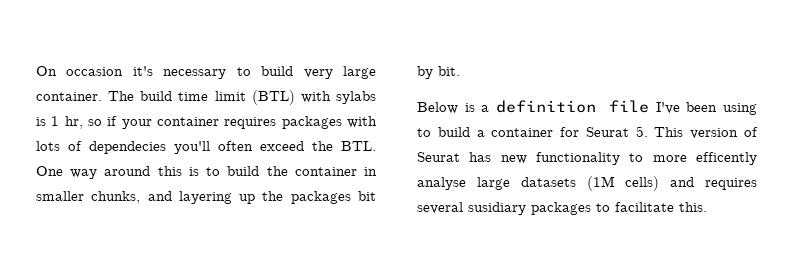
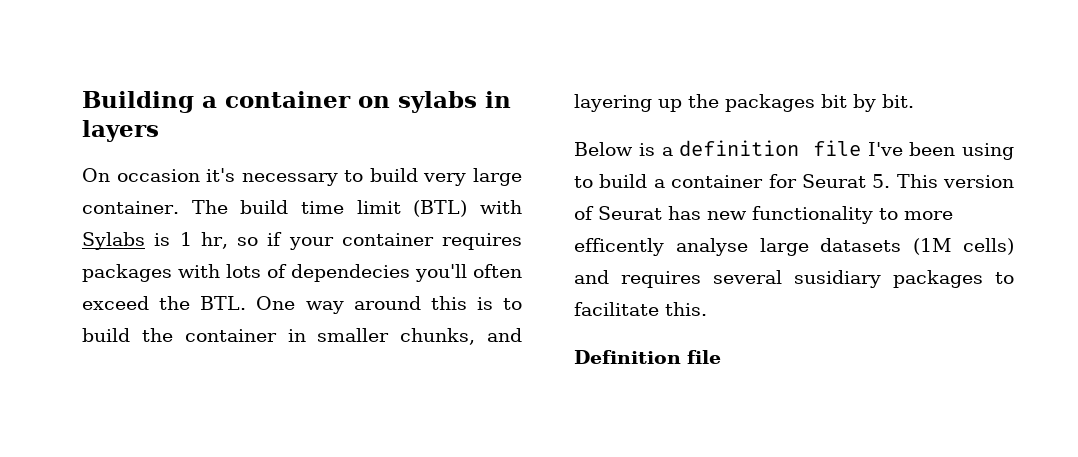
+ Building a container on sylabs in layers
- The build time limit (BTL) with sylabs is 1 hr, so if your container requires packages with lots of dependecies you'll often exceed the BTL. One way around this is to build the container in smaller chunks, and layering up the packages bit by bit.
+ The build time limit (BTL) with Sylabs is 1 hr, so if your container requires packages with lots of dependecies you'll often exceed the BTL. One way around this is to build the container in smaller chunks, and layering up the packages bit by bit.
+ Definition file

